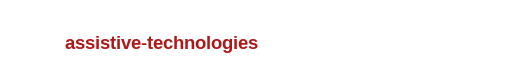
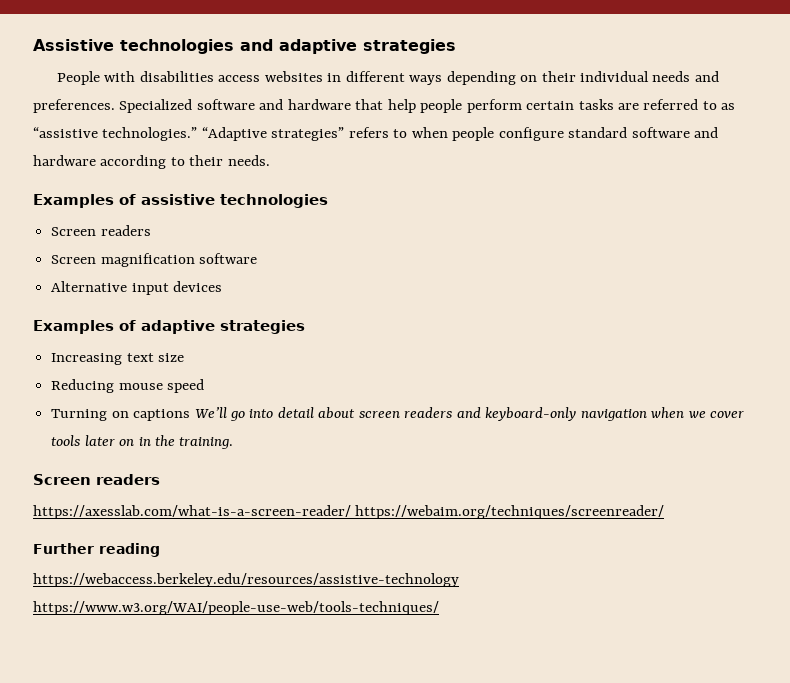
- assistive-technologies
+ Assistive technologies and adaptive strategies
+ People with disabilities access websites in different ways depending on their individual needs and preferences. Specialized software and hardware that help people perform certain tasks are referred to as “assistive technologies.” “Adaptive strategies” refers to when people configure standard software and hardware according to their needs.
+ Examples of assistive technologies
+ Screen readers
+ Screen magnification software
+ Alternative input devices
+ Examples of adaptive strategies
+ Increasing text size
+ Reducing mouse speed
+ Turning on captions We’ll go into detail about screen readers and keyboard-only navigation when we cover tools later on in the training.
+ Screen readers
+ https://axesslab.com/what-is-a-screen-reader/ https://webaim.org/techniques/screenreader/
+ Further reading
+ https://webaccess.berkeley.edu/resources/assistive-technology https://www.w3.org/WAI/people-use-web/tools-techniques/

